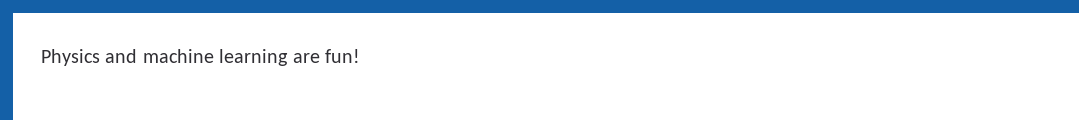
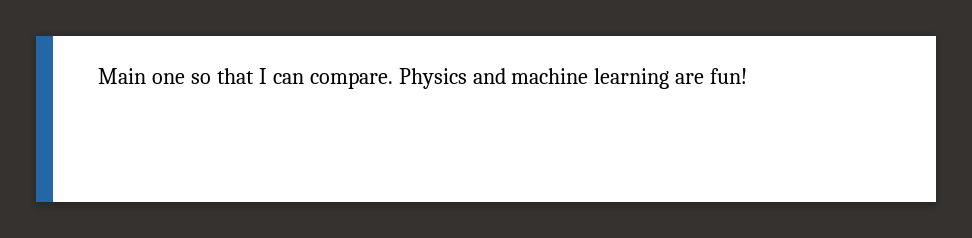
+ Main one so that I can compare.

